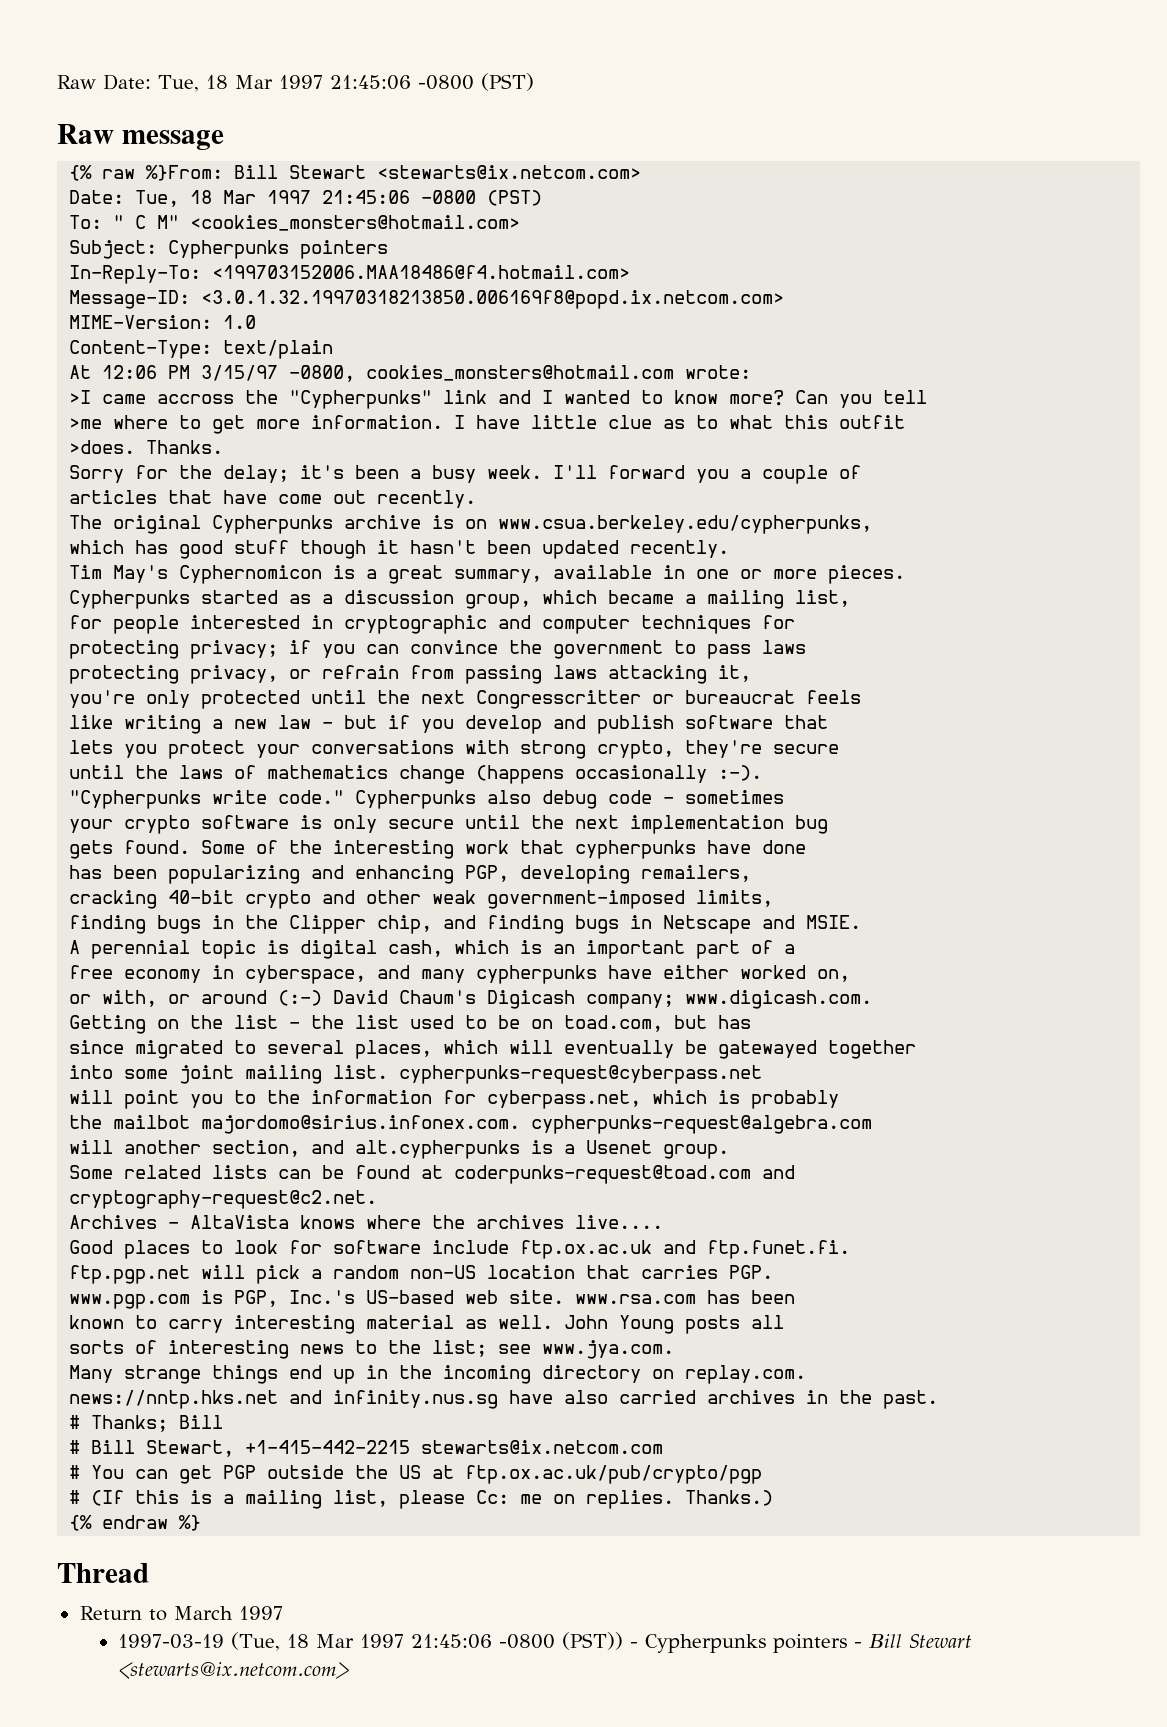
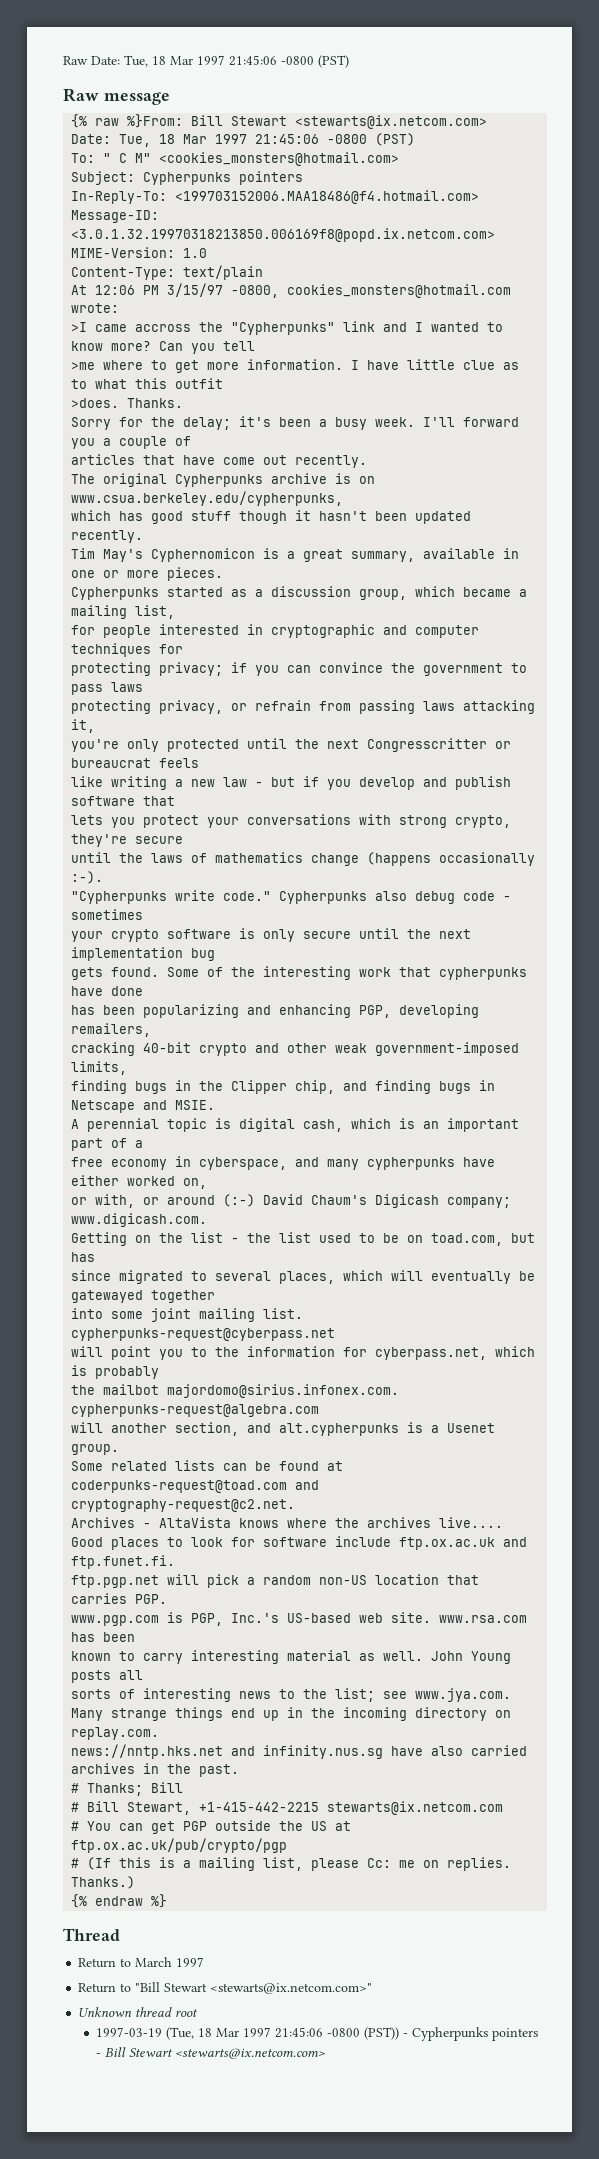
+ Return to "Bill Stewart <stewarts@ix.netcom.com>"
+ Unknown thread root

